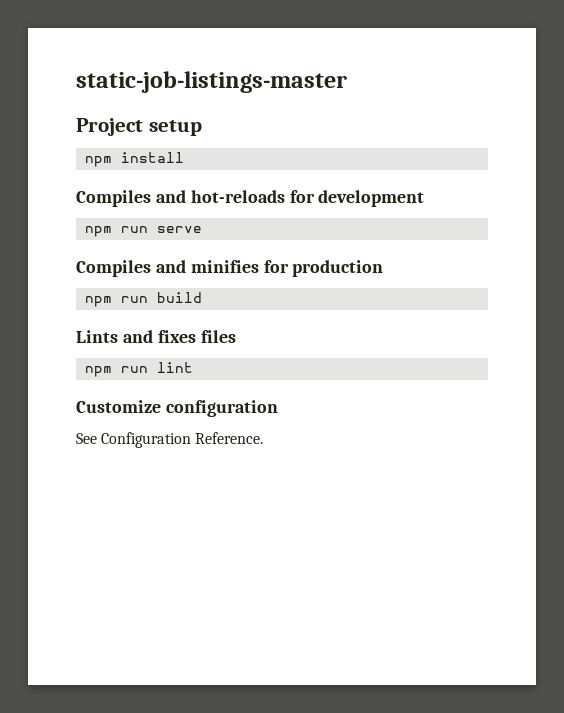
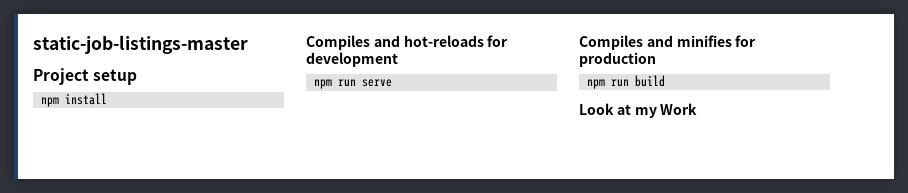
- Lints and fixes files
- npm run lint
- Customize configuration
- See Configuration Reference.
+ Look at my Work

